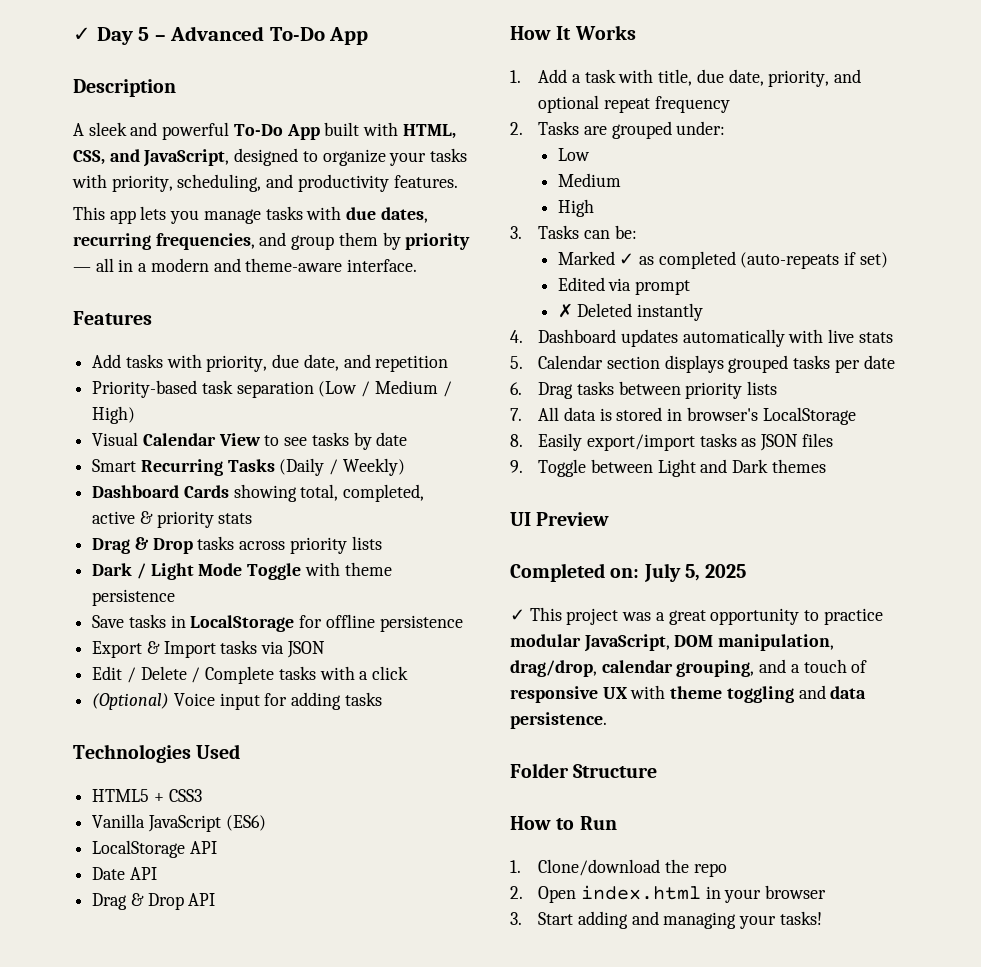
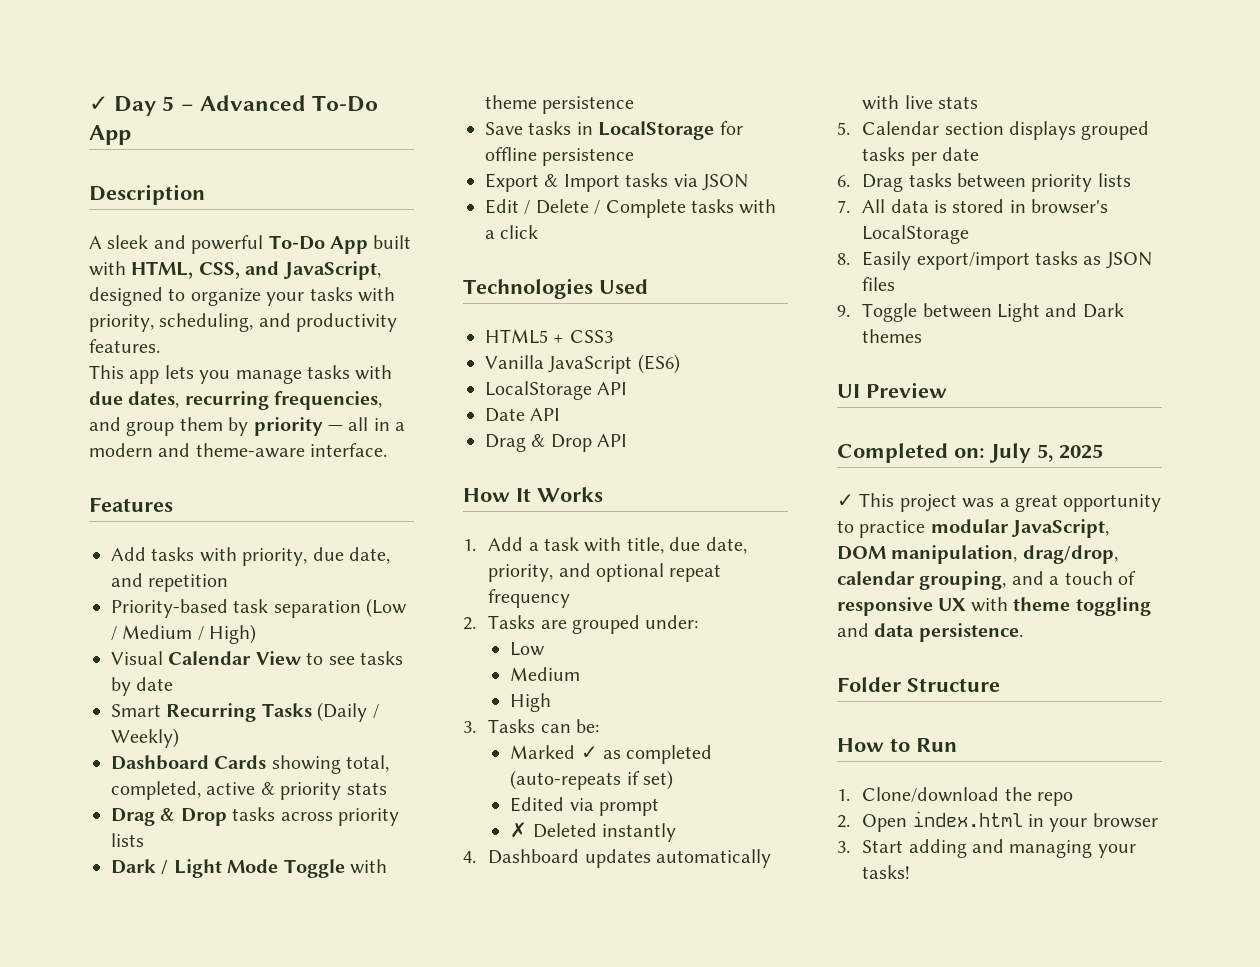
- (Optional) Voice input for adding tasks

